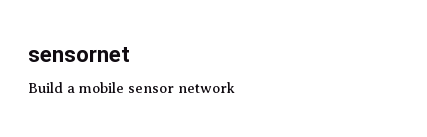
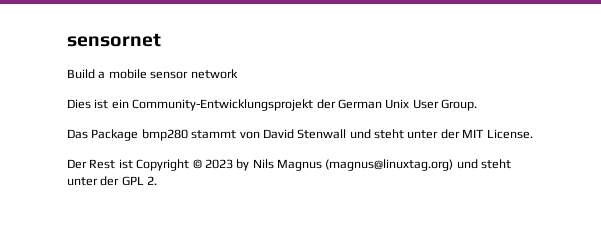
+ Dies ist ein Community-Entwicklungsprojekt der German Unix User Group.
+ Das Package bmp280 stammt von David Stenwall und steht unter der MIT License.
+ Der Rest ist Copyright © 2023 by Nils Magnus (magnus@linuxtag.org) und steht unter der GPL 2.

